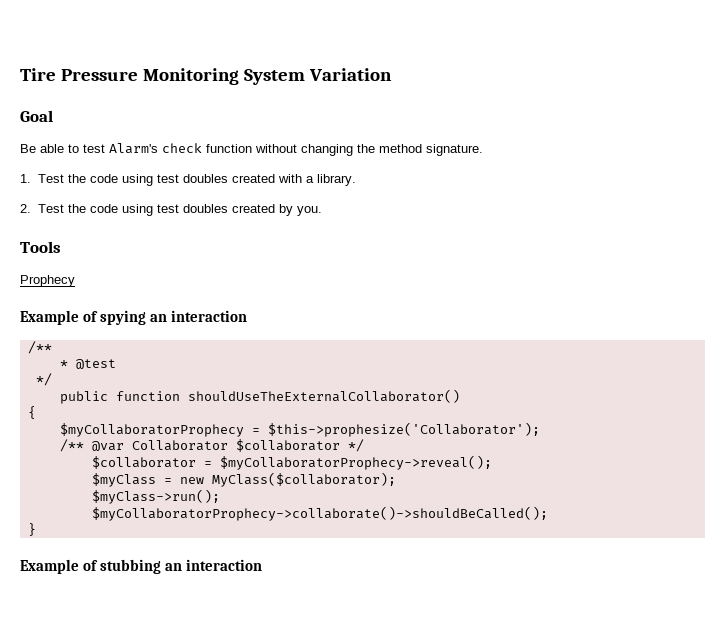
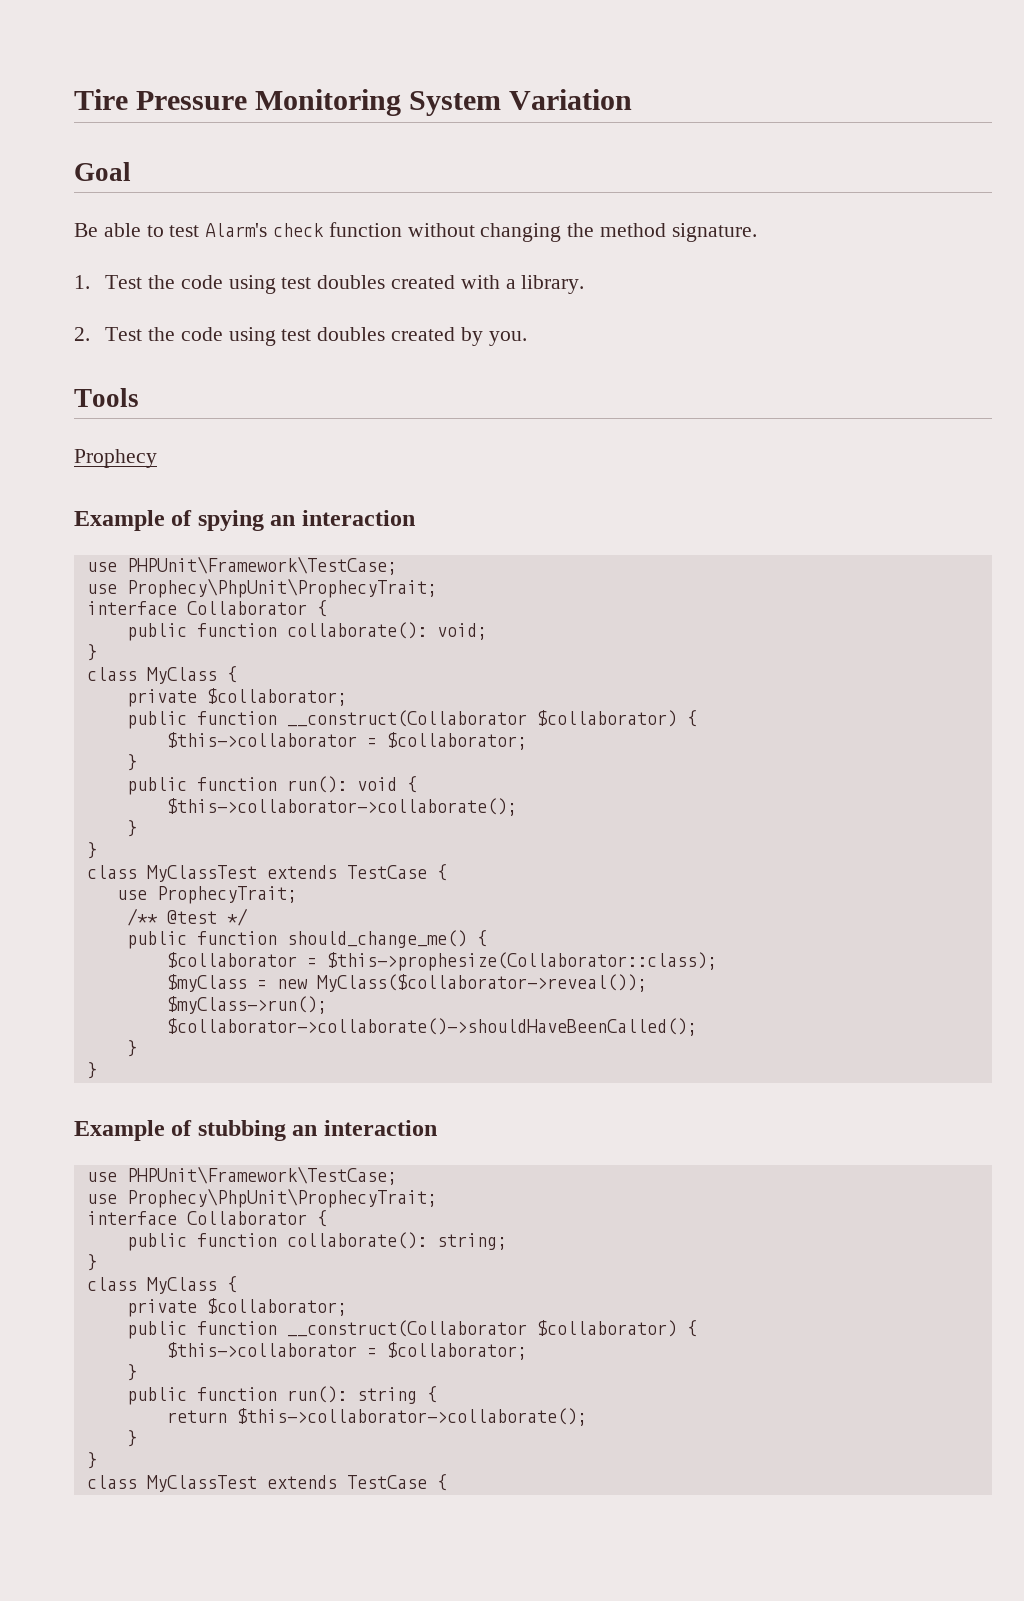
  Example of spying an interaction
- /**
- * @test
- */
+ use PHPUnit\Framework\TestCase;
+ use Prophecy\PhpUnit\ProphecyTrait;
+ interface Collaborator {
+ public function collaborate(): void;
+ }
+ class MyClass {
+ private $collaborator;
+ public function __construct(Collaborator $collaborator) {
+ $this->collaborator = $collaborator;
+ }
+ public function run(): void {
+ $this->collaborator->collaborate();
+ }
+ }
+ class MyClassTest extends TestCase {
+ use ProphecyTrait;
+ /** @test */
- public function shouldUseTheExternalCollaborator()
- {
- $myCollaboratorProphecy = $this->prophesize('Collaborator');
- /** @var Collaborator $collaborator */
+ public function should_change_me() {
- $collaborator = $myCollaboratorProphecy->reveal();
+ $collaborator = $this->prophesize(Collaborator::class);
- $myClass = new MyClass($collaborator);
+ $myClass = new MyClass($collaborator->reveal());
- $myCollaboratorProphecy->collaborate()->shouldBeCalled();
+ $collaborator->collaborate()->shouldHaveBeenCalled();
+ }
  Example of stubbing an interaction
+ use PHPUnit\Framework\TestCase;
+ use Prophecy\PhpUnit\ProphecyTrait;
+ interface Collaborator {
+ public function collaborate(): string;
+ }
+ class MyClass {
+ private $collaborator;
+ public function __construct(Collaborator $collaborator) {
+ $this->collaborator = $collaborator;
+ }
+ public function run(): string {
+ return $this->collaborator->collaborate();
+ }
+ }
+ class MyClassTest extends TestCase {

